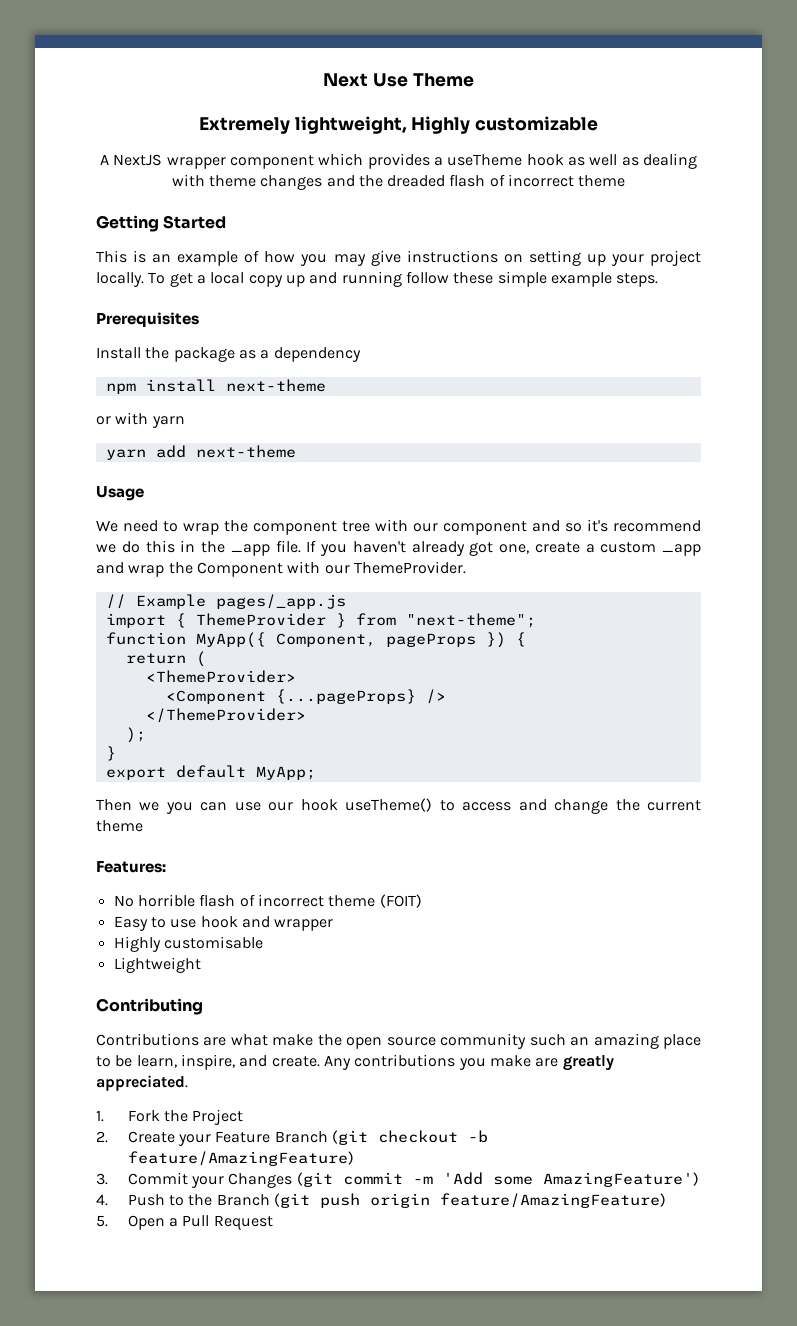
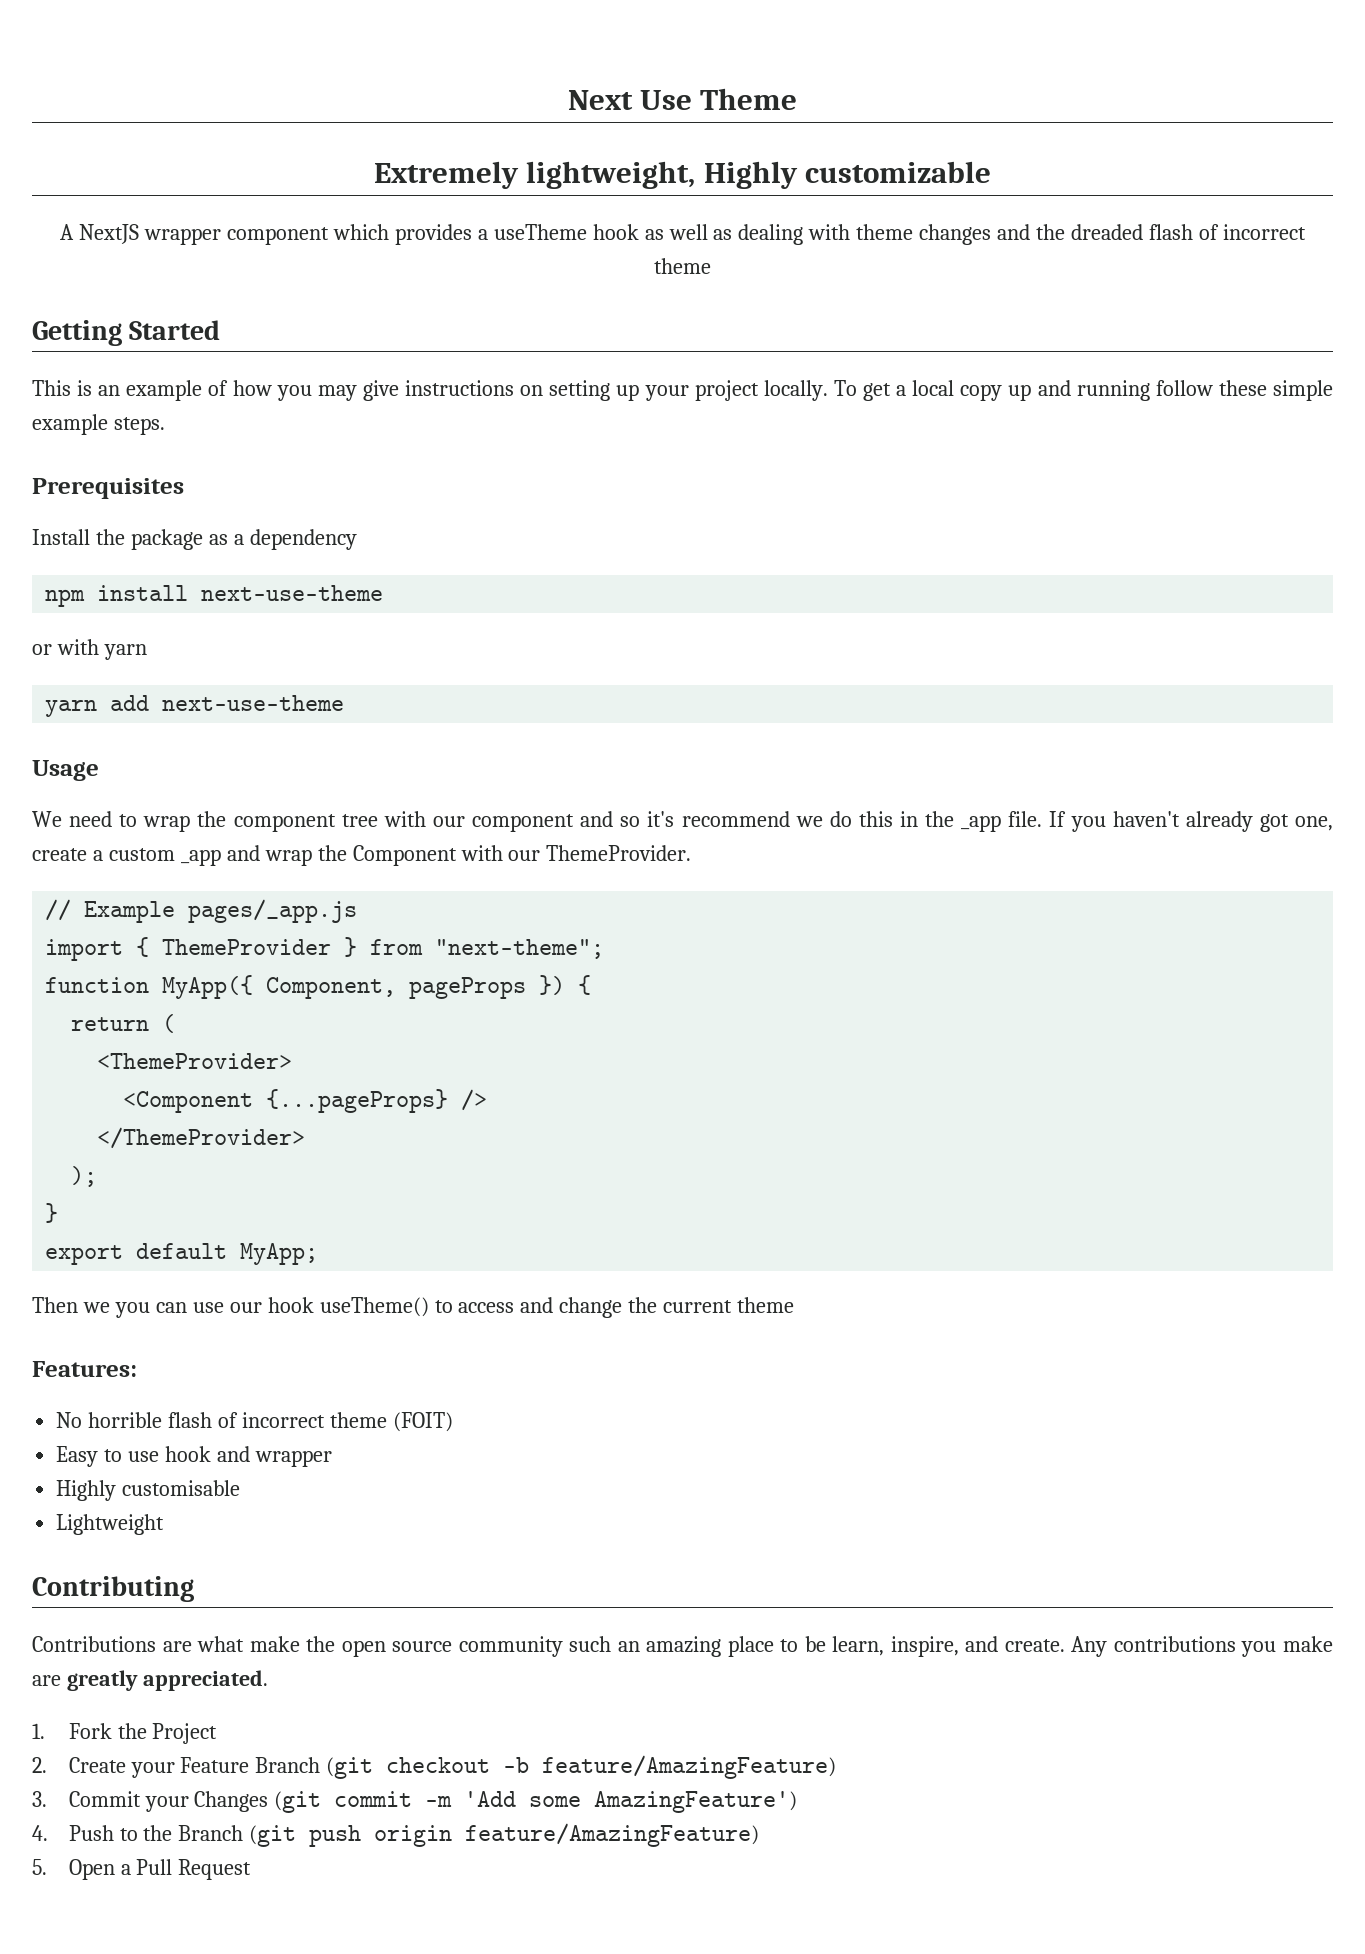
- npm install next-theme
+ npm install next-use-theme
- yarn add next-theme
+ yarn add next-use-theme

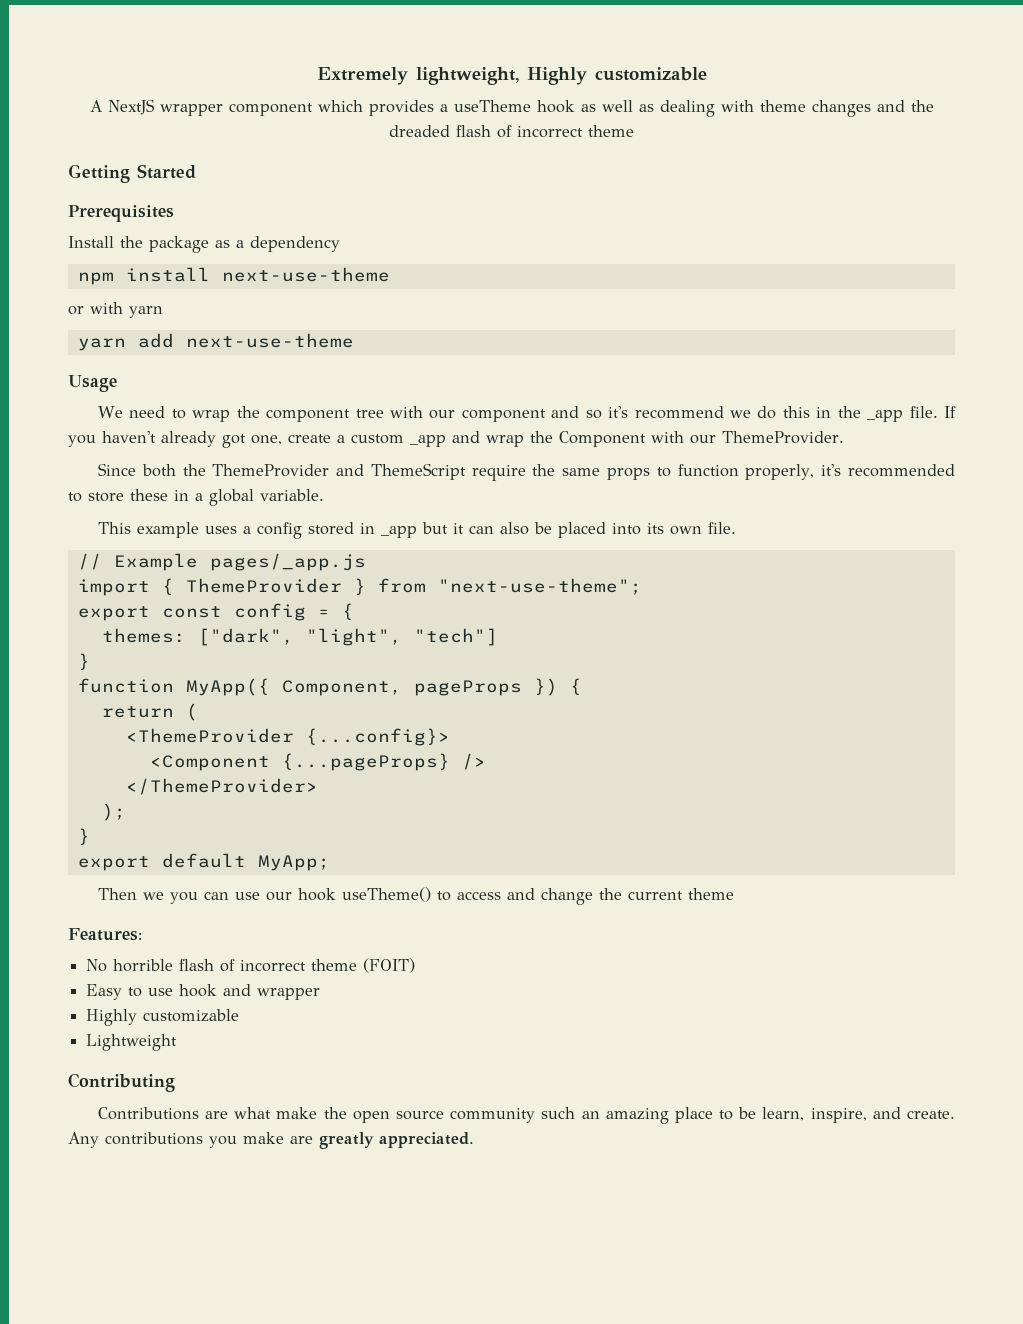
- Next Use Theme
- This is an example of how you may give instructions on setting up your project locally. To get a local copy up and running follow these simple example steps.
+ Since both the ThemeProvider and ThemeScript require the same props to function properly, it's recommended to store these in a global variable.
+ This example uses a config stored in _app but it can also be placed into its own file.
- import { ThemeProvider } from "next-theme";
+ import { ThemeProvider } from "next-use-theme";
+ export const config = {
+ themes: ["dark", "light", "tech"]
+ }
- <ThemeProvider>
+ <ThemeProvider {...config}>
  Easy to use hook and wrapper
- Highly customisable
+ Highly customizable
- 1. Fork the Project
- 2. Create your Feature Branch (git checkout -b feature/AmazingFeature)
- 3. Commit your Changes (git commit -m 'Add some AmazingFeature')
- 4. Push to the Branch (git push origin feature/AmazingFeature)
- 5. Open a Pull Request

